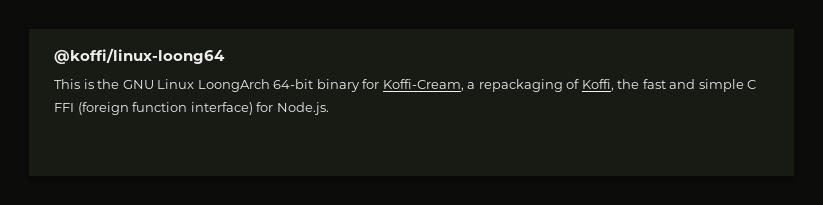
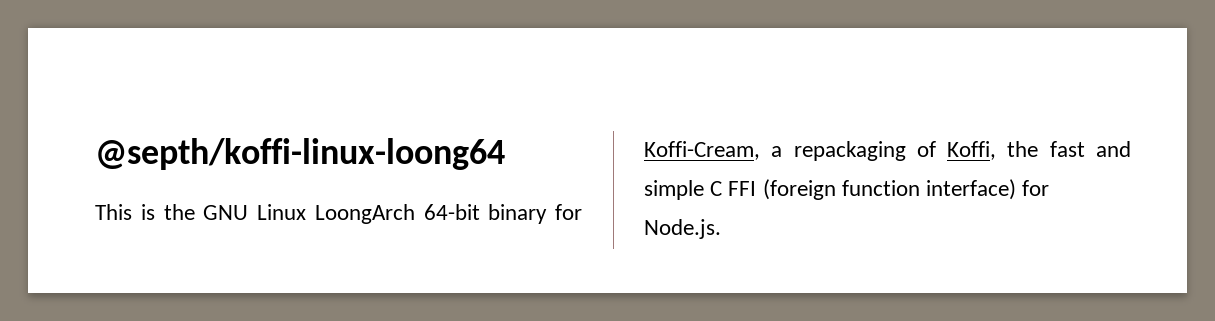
- @koffi/linux-loong64
+ @septh/koffi-linux-loong64

